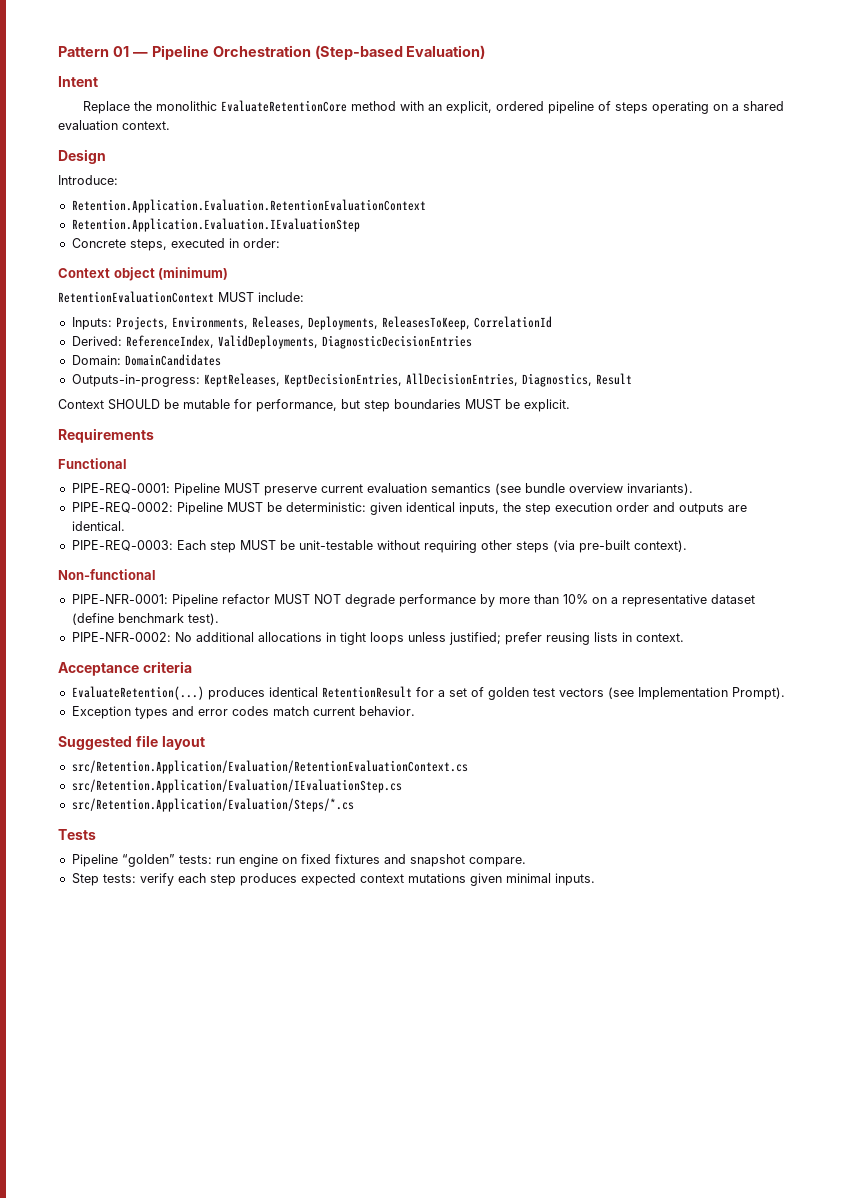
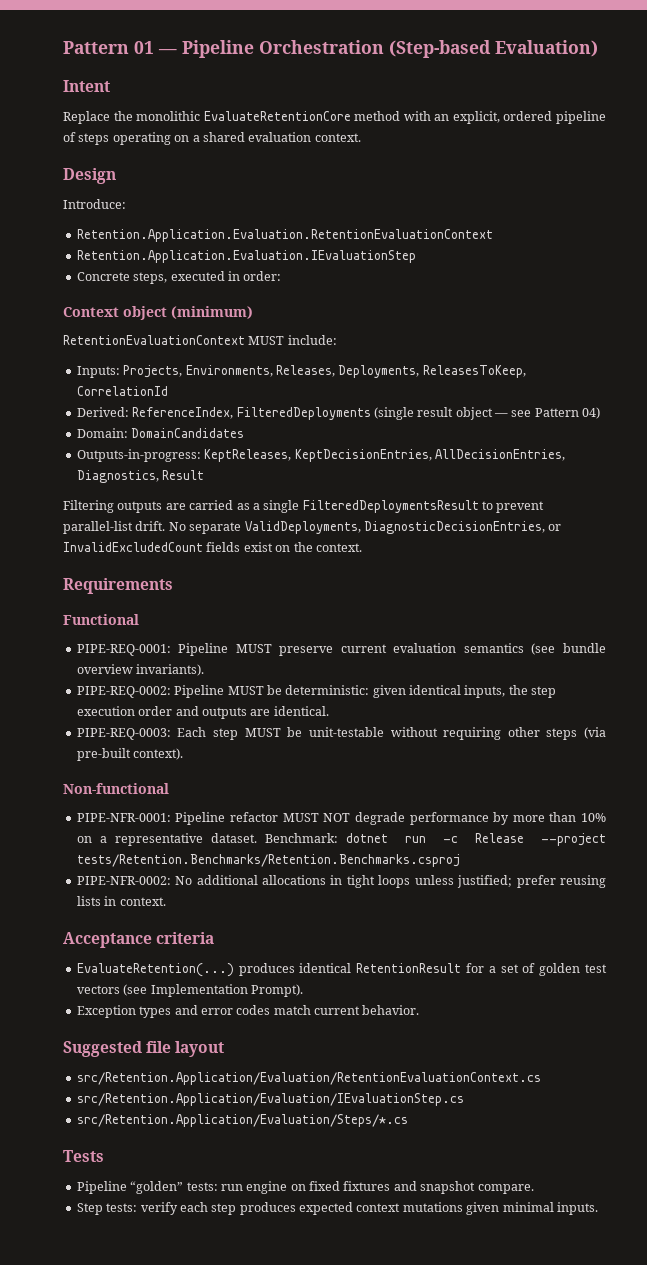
- Derived: ReferenceIndex, ValidDeployments, DiagnosticDecisionEntries
+ Derived: ReferenceIndex, FilteredDeployments (single result object — see Pattern 04)
- Context SHOULD be mutable for performance, but step boundaries MUST be explicit.
+ Filtering outputs are carried as a single FilteredDeploymentsResult to prevent parallel-list drift. No separate ValidDeployments, DiagnosticDecisionEntries, or InvalidExcludedCount fields exist on the context.
- PIPE-NFR-0001: Pipeline refactor MUST NOT degrade performance by more than 10% on a representative dataset (define benchmark test).
+ PIPE-NFR-0001: Pipeline refactor MUST NOT degrade performance by more than 10% on a representative dataset. Benchmark: dotnet run -c Release --project tests/Retention.Benchmarks/Retention.Benchmarks.csproj

